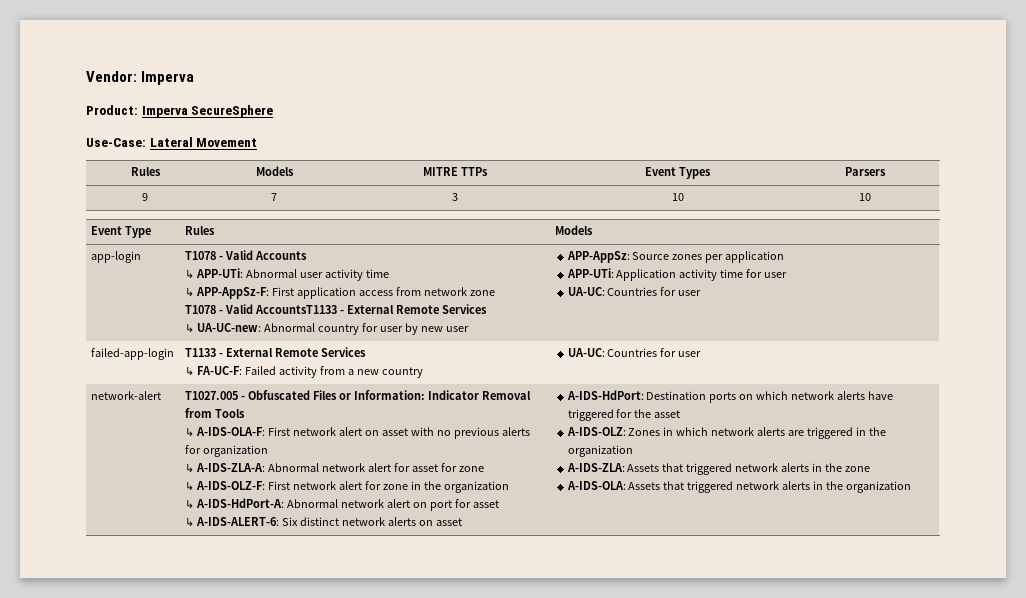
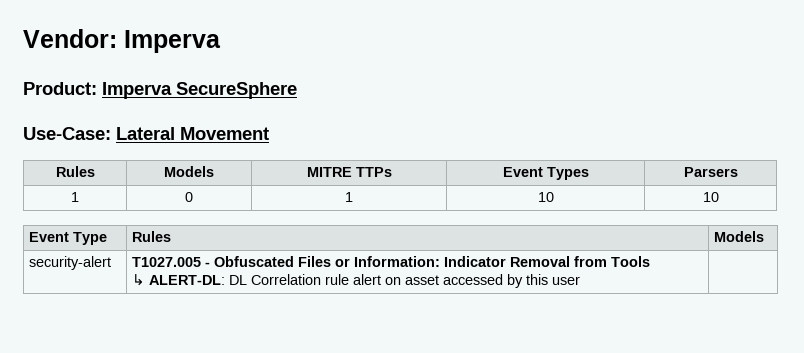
- 9 | 7 | 3 | 10 | 10
+ 1 | 0 | 1 | 10 | 10
- app-login | T1078 - Valid Accounts
- ↳ APP-UTi: Abnormal user activity time
- ↳ APP-AppSz-F: First application access from network zone
- T1078 - Valid AccountsT1133 - External Remote Services
- ↳ UA-UC-new: Abnormal country for user by new user | APP-AppSz: Source zones per application
- APP-UTi: Application activity time for user
- UA-UC: Countries for user
- failed-app-login | T1133 - External Remote Services
- ↳ FA-UC-F: Failed activity from a new country | UA-UC: Countries for user
- network-alert
+ security-alert
- ↳ A-IDS-OLA-F: First network alert on asset with no previous alerts for organization
- ↳ A-IDS-ZLA-A: Abnormal network alert for asset for zone
- ↳ A-IDS-OLZ-F: First network alert for zone in the organization
- ↳ A-IDS-HdPort-A: Abnormal network alert on port for asset
- ↳ A-IDS-ALERT-6: Six distinct network alerts on asset | A-IDS-HdPort: Destination ports on which network alerts have triggered for the asset
- A-IDS-OLZ: Zones in which network alerts are triggered in the organization
- A-IDS-ZLA: Assets that triggered network alerts in the zone
- A-IDS-OLA: Assets that triggered network alerts in the organization
+ ↳ ALERT-DL: DL Correlation rule alert on asset accessed by this user

